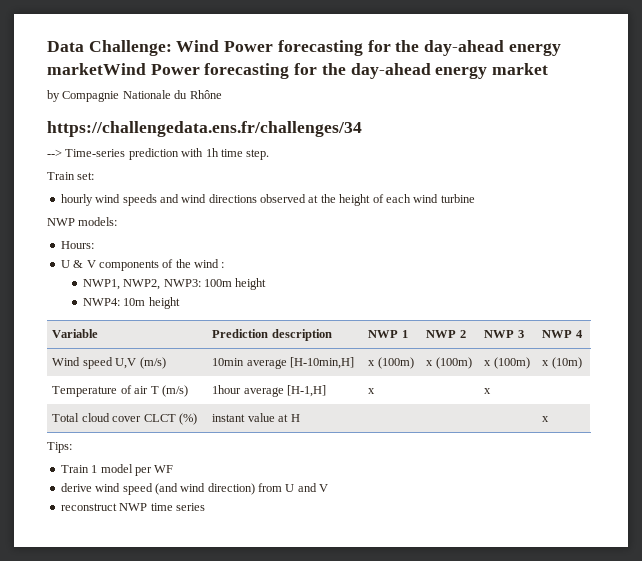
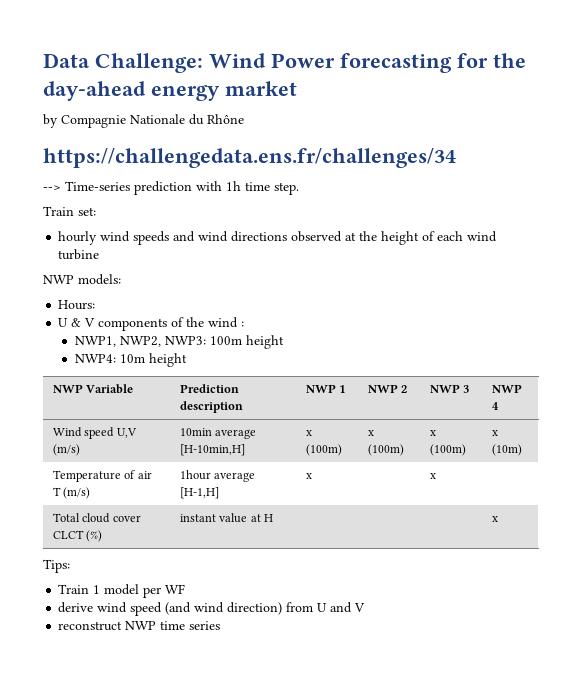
- Data Challenge: Wind Power forecasting for the day-ahead energy marketWind Power forecasting for the day-ahead energy market
+ Data Challenge: Wind Power forecasting for the day-ahead energy market
- Variable | Prediction description | NWP 1 | NWP 2 | NWP 3 | NWP 4
+ NWP Variable | Prediction description | NWP 1 | NWP 2 | NWP 3 | NWP 4

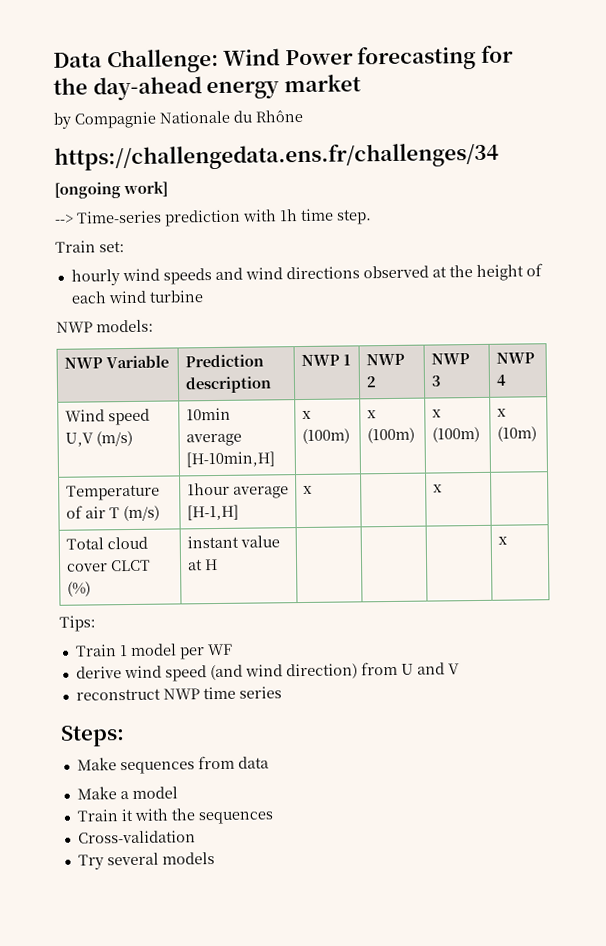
+ [ongoing work]
- Hours:
- U & V components of the wind :
- NWP1, NWP2, NWP3: 100m height
- NWP4: 10m height
+ Steps:
+ Make sequences from data
+ Make a model
+ Train it with the sequences
+ Cross-validation
+ Try several models

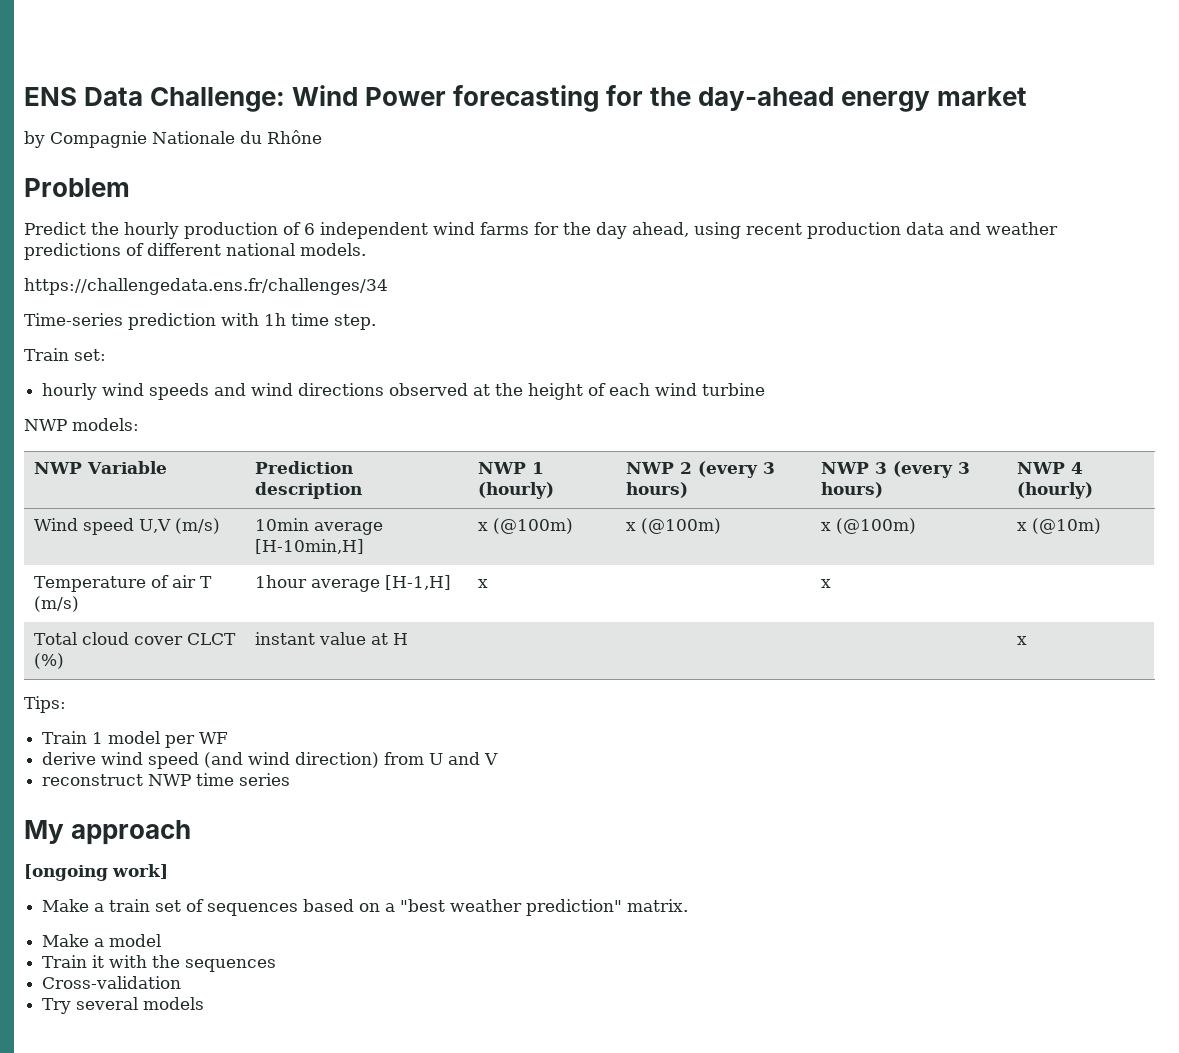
- Data Challenge: Wind Power forecasting for the day-ahead energy market
+ ENS Data Challenge: Wind Power forecasting for the day-ahead energy market
+ Problem
+ Predict the hourly production of 6 independent wind farms for the day ahead, using recent production data and weather predictions of different national models.
  https://challengedata.ens.fr/challenges/34
- [ongoing work]
- --> Time-series prediction with 1h time step.
+ Time-series prediction with 1h time step.
- NWP Variable | Prediction description | NWP 1 | NWP 2 | NWP 3 | NWP 4
+ NWP Variable | Prediction description | NWP 1 (hourly) | NWP 2 (every 3 hours) | NWP 3 (every 3 hours) | NWP 4 (hourly)
- Wind speed U,V (m/s) | 10min average [H-10min,H] | x (100m) | x (100m) | x (100m) | x (10m)
+ Wind speed U,V (m/s) | 10min average [H-10min,H] | x (@100m) | x (@100m) | x (@100m) | x (@10m)
- Steps:
- Make sequences from data
+ My approach
+ [ongoing work]
+ Make a train set of sequences based on a "best weather prediction" matrix.

